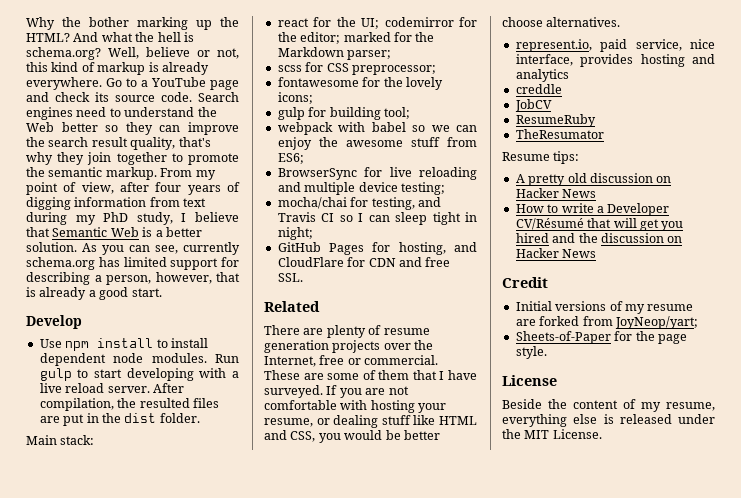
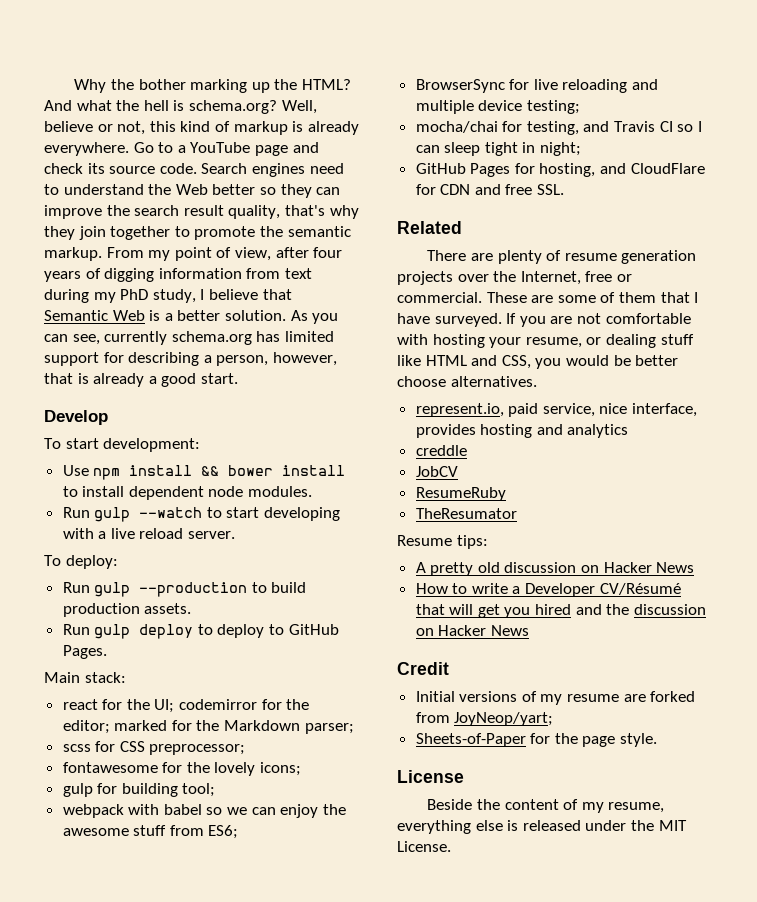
+ To start development:
- Use npm install to install dependent node modules. Run gulp to start developing with a live reload server. After compilation, the resulted files are put in the dist folder.
+ Use npm install && bower install to install dependent node modules.
+ Run gulp --watch to start developing with a live reload server.
+ To deploy:
+ Run gulp --production to build production assets.
+ Run gulp deploy to deploy to GitHub Pages.

